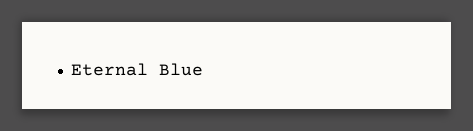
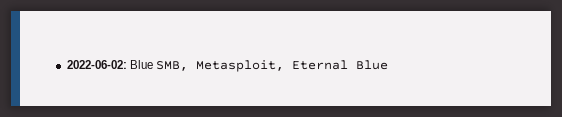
- Eternal Blue
+ 2022-06-02: Blue SMB, Metasploit, Eternal Blue

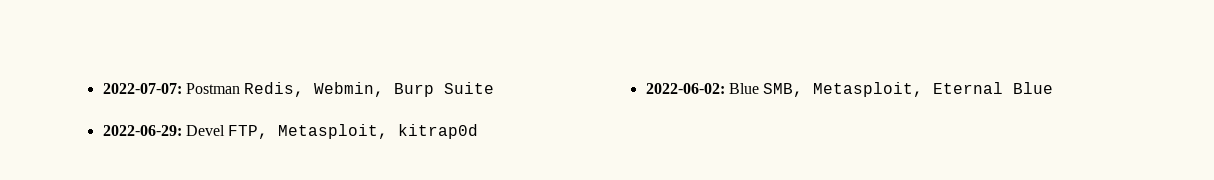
+ 2022-07-07: Postman Redis, Webmin, Burp Suite
+ 2022-06-29: Devel FTP, Metasploit, kitrap0d

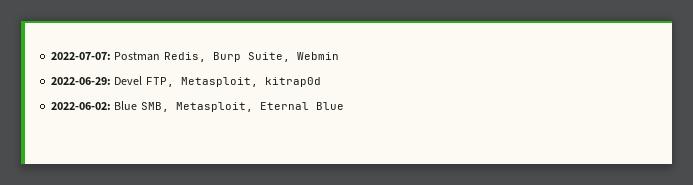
- 2022-07-07: Postman Redis, Webmin, Burp Suite
+ 2022-07-07: Postman Redis, Burp Suite, Webmin

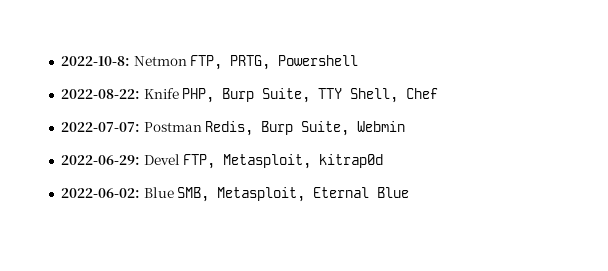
+ 2022-10-8: Netmon FTP, PRTG, Powershell
+ 2022-08-22: Knife PHP, Burp Suite, TTY Shell, Chef

